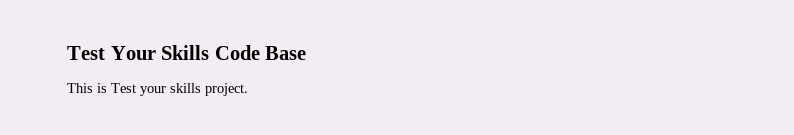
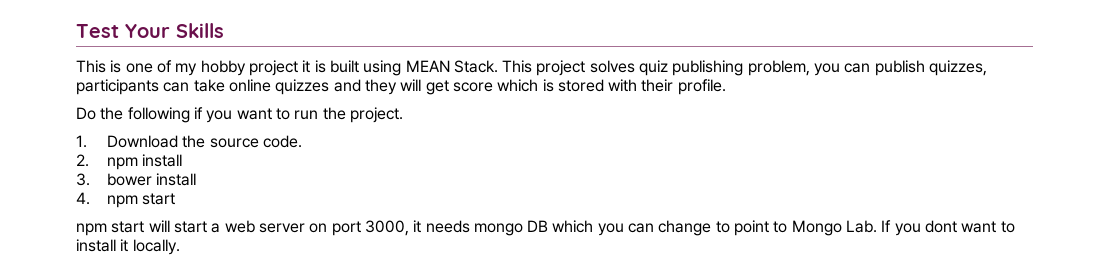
- Test Your Skills Code Base
+ Test Your Skills
- This is Test your skills project.
+ This is one of my hobby project it is built using MEAN Stack. This project solves quiz publishing problem, you can publish quizzes, participants can take online quizzes and they will get score which is stored with their profile.
+ Do the following if you want to run the project.
+ 1. Download the source code.
+ 2. npm install
+ 3. bower install
+ 4. npm start
+ npm start will start a web server on port 3000, it needs mongo DB which you can change to point to Mongo Lab. If you dont want to install it locally.

